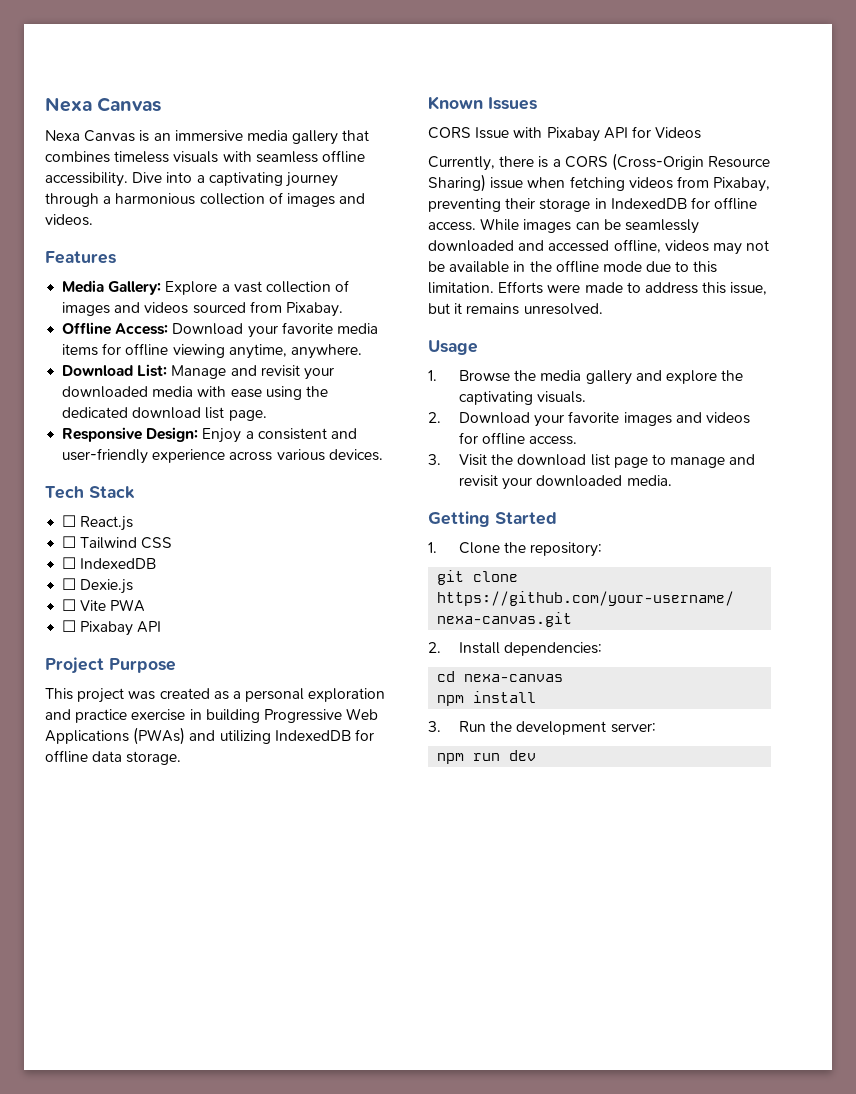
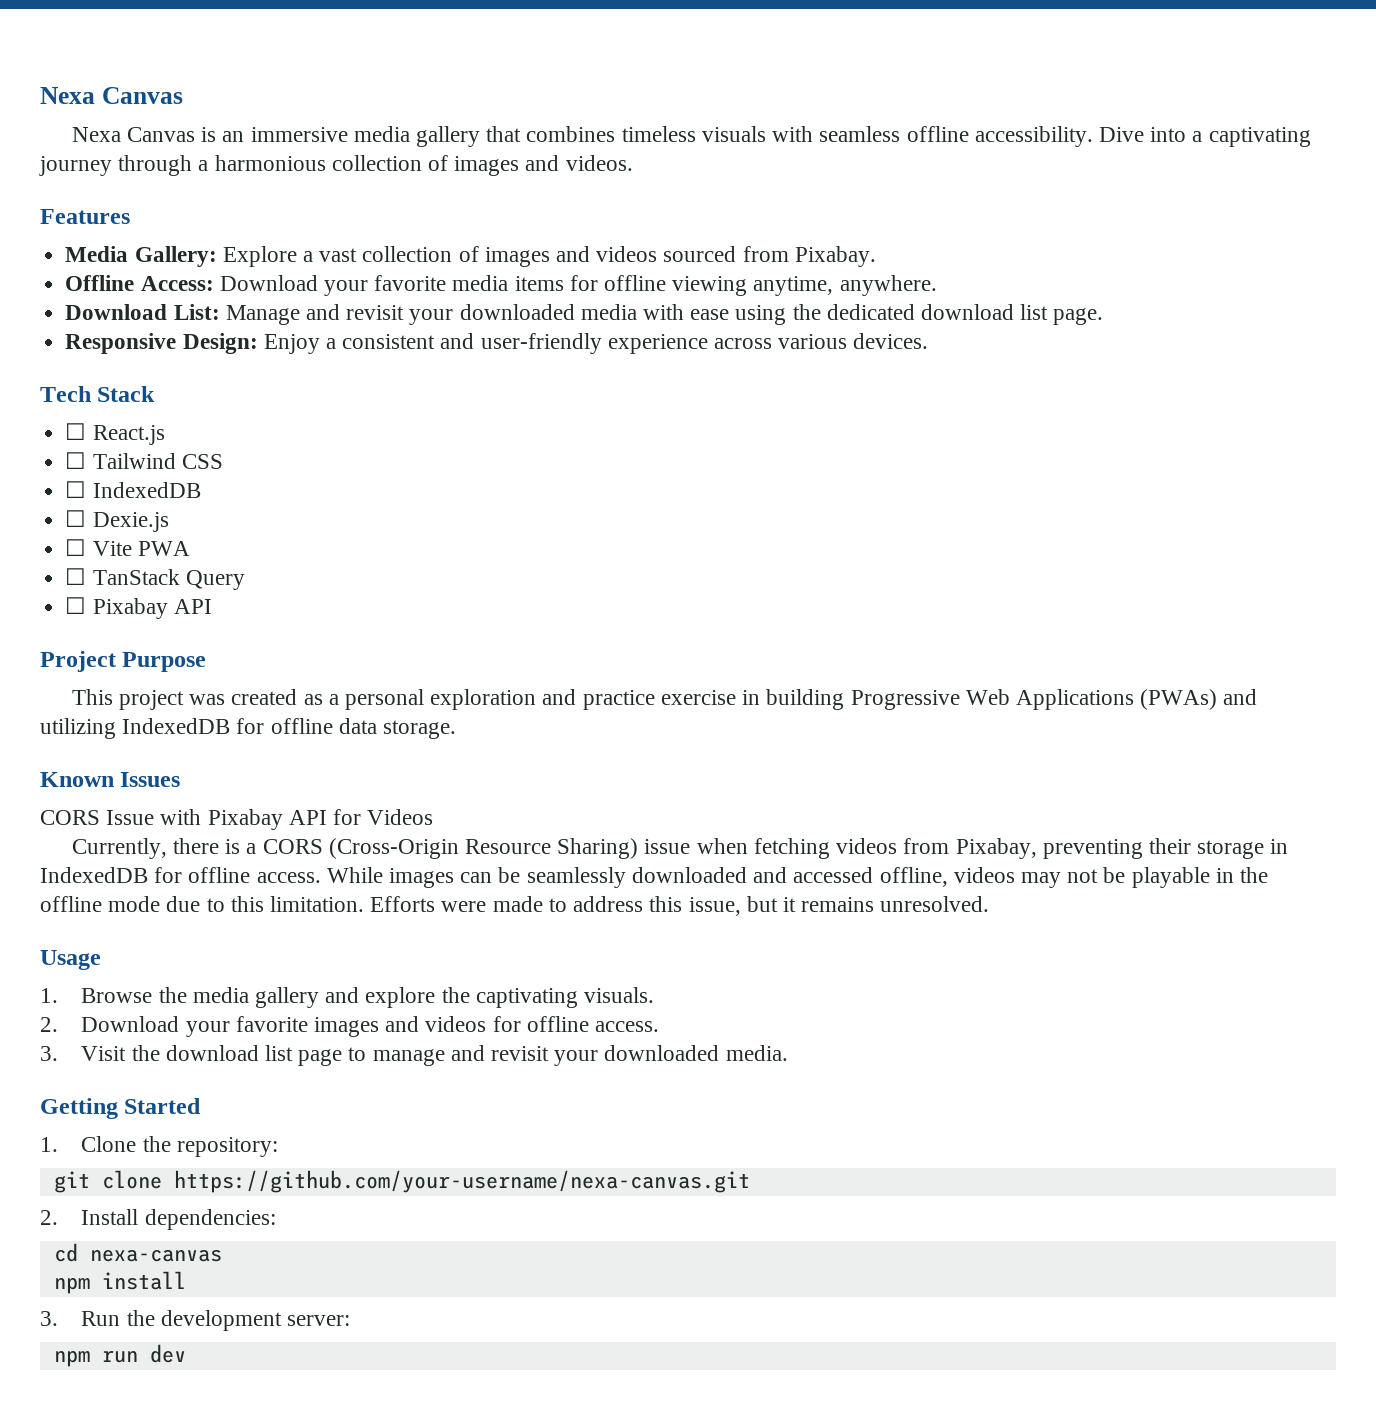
+ ☐ TanStack Query
- While images can be seamlessly downloaded and accessed offline, videos may not be available in the offline mode due to this limitation.
+ While images can be seamlessly downloaded and accessed offline, videos may not be playable in the offline mode due to this limitation.

